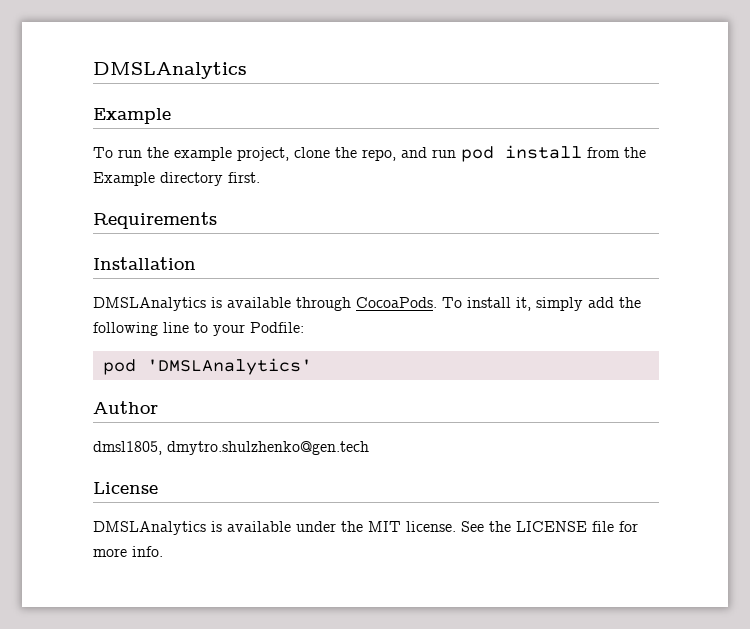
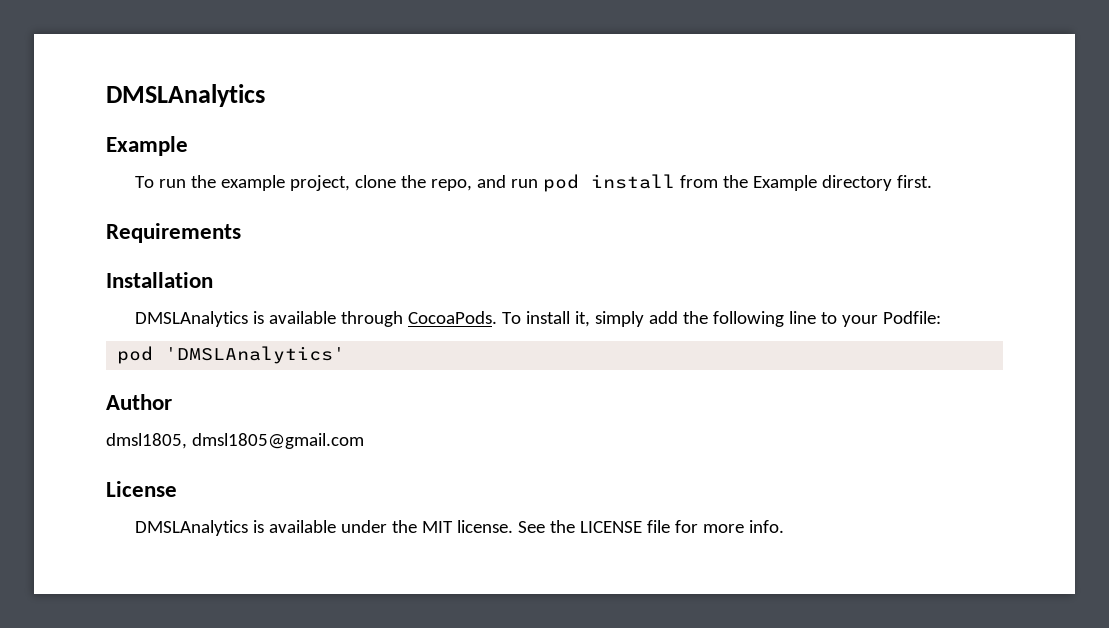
- dmsl1805, dmytro.shulzhenko@gen.tech
+ dmsl1805, dmsl1805@gmail.com

